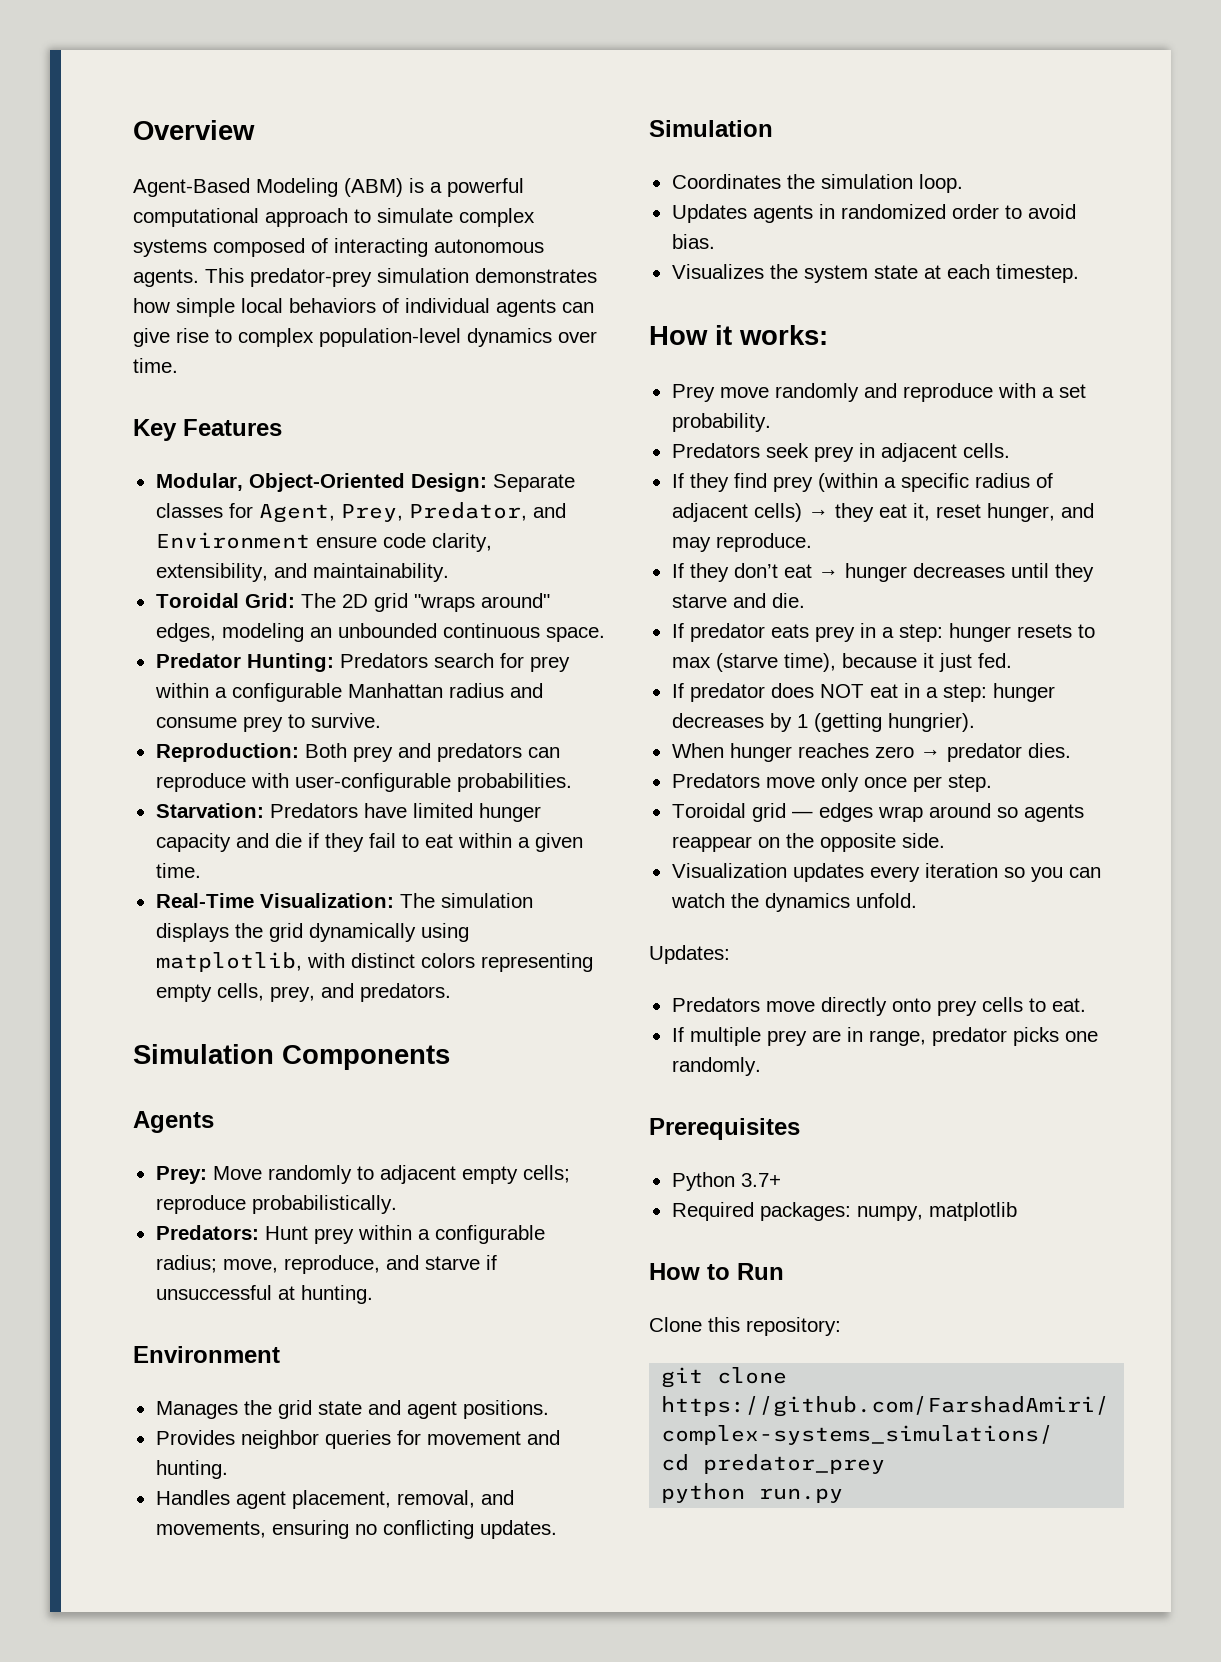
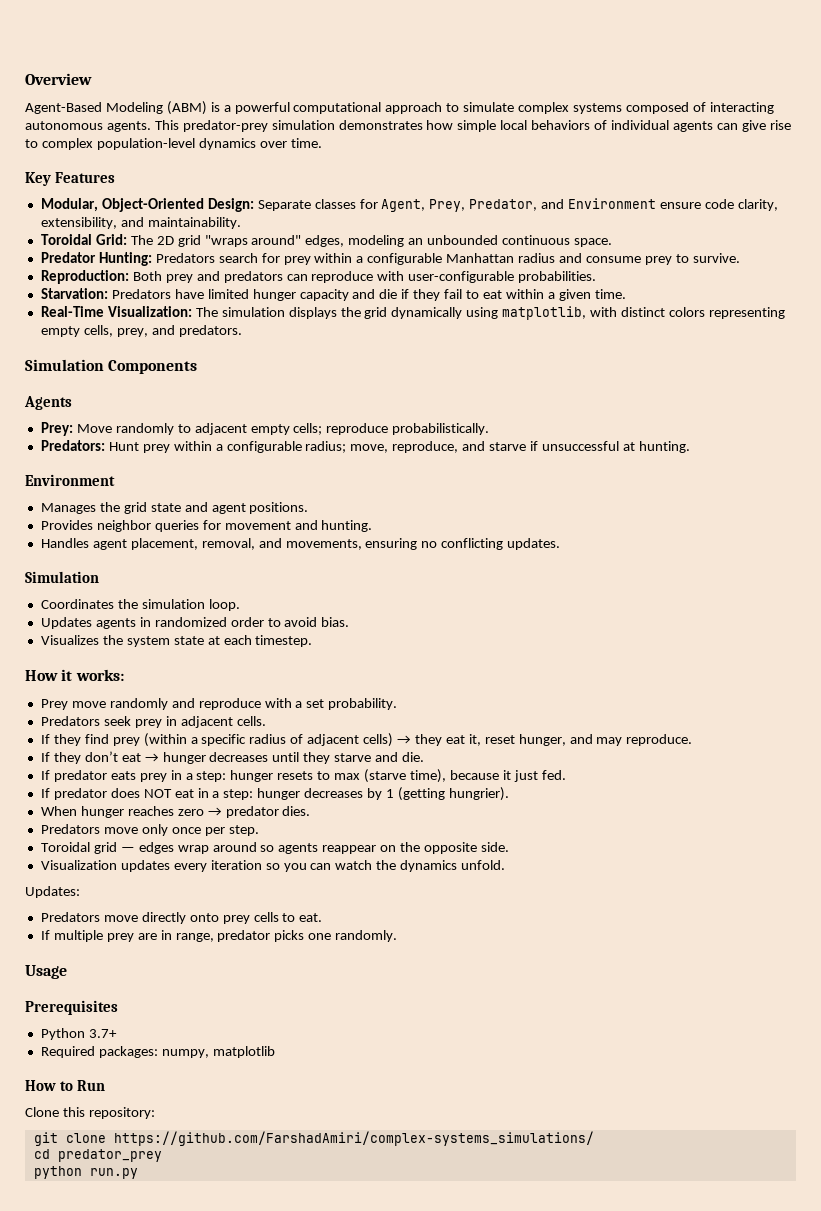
+ Usage

